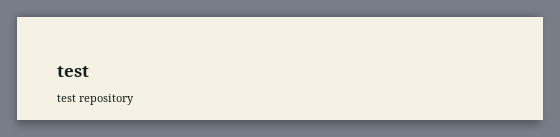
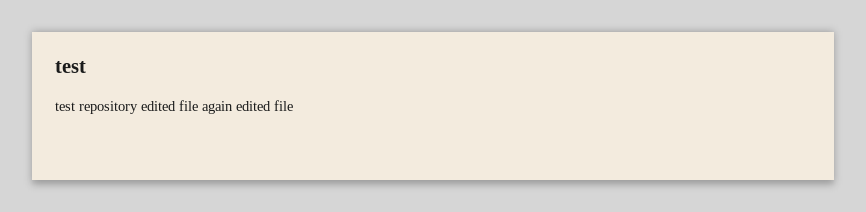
- test repository
+ test repository edited file again edited file

